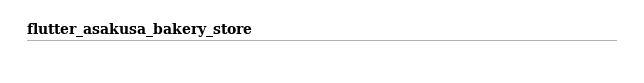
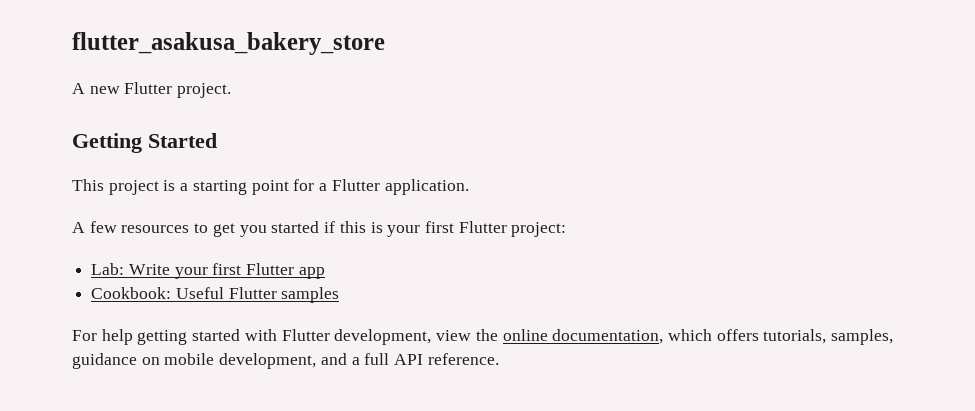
+ A new Flutter project.
+ Getting Started
+ This project is a starting point for a Flutter application.
+ A few resources to get you started if this is your first Flutter project:
+ Lab: Write your first Flutter app
+ Cookbook: Useful Flutter samples
+ For help getting started with Flutter development, view the online documentation, which offers tutorials, samples, guidance on mobile development, and a full API reference.

